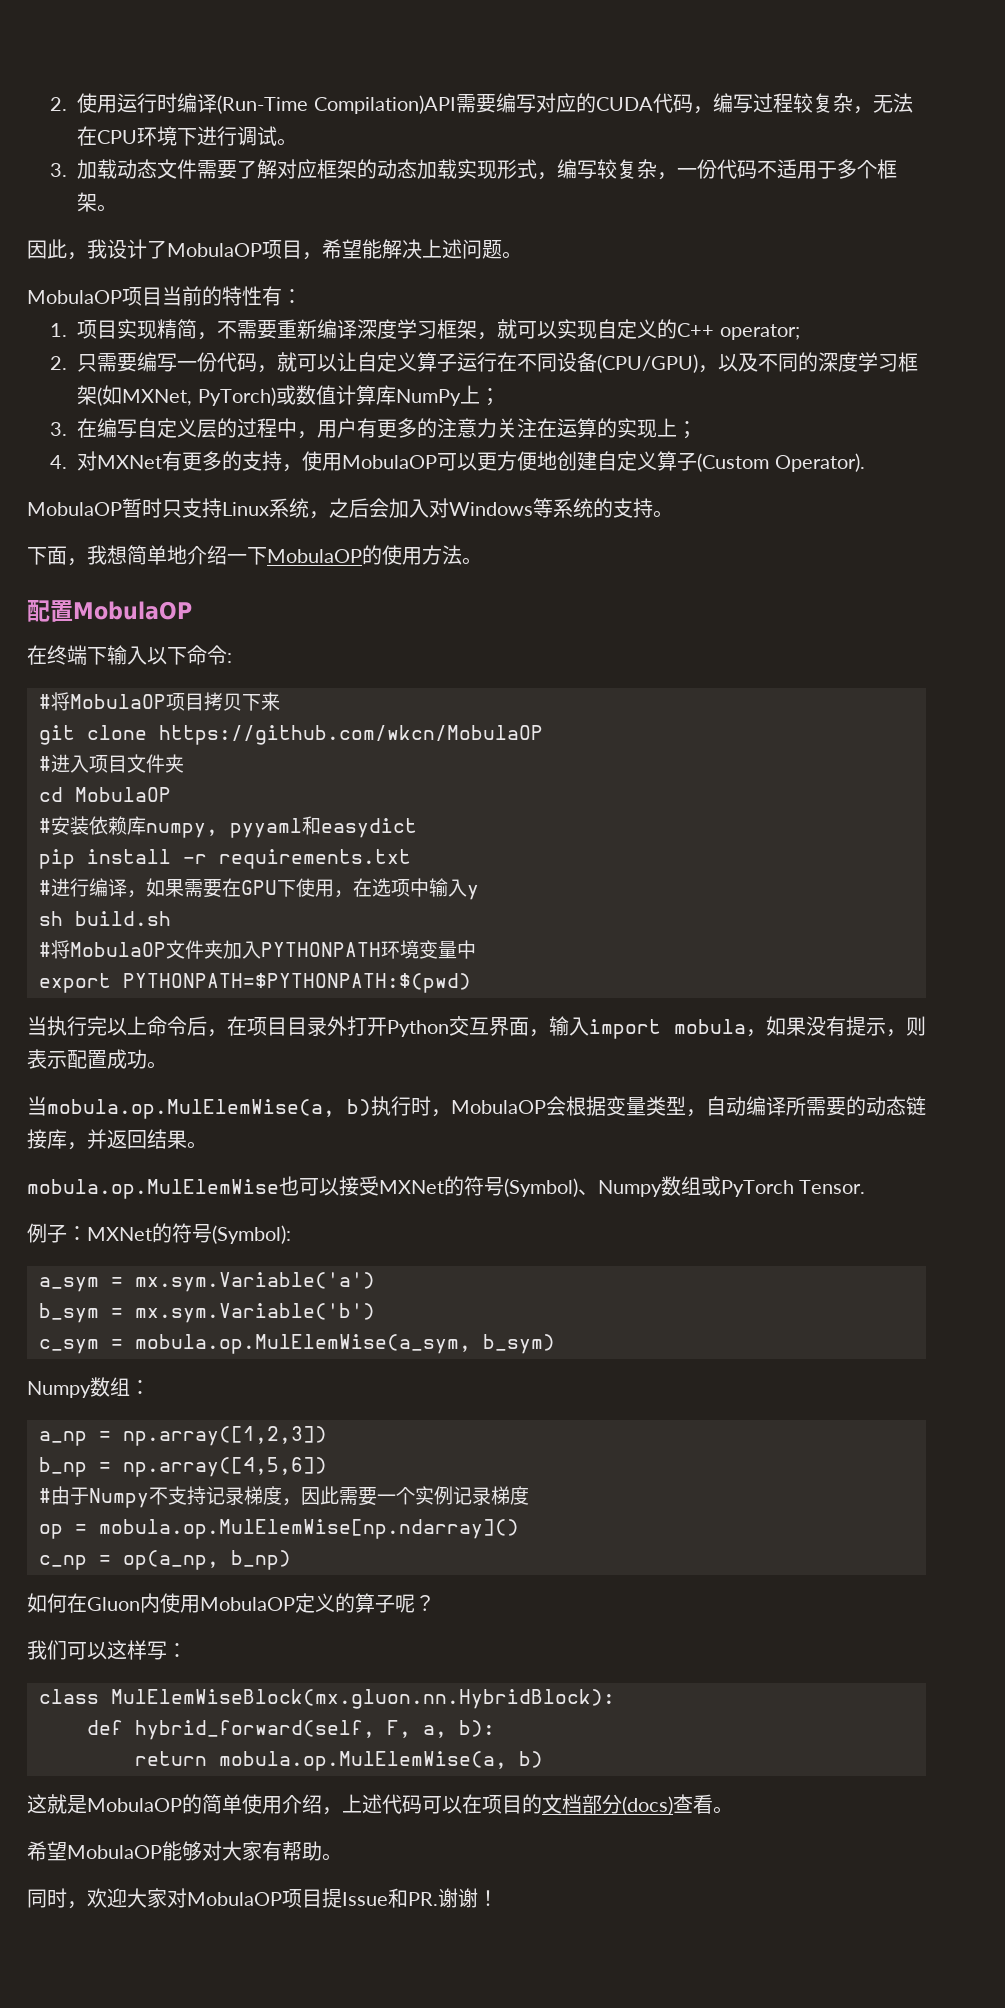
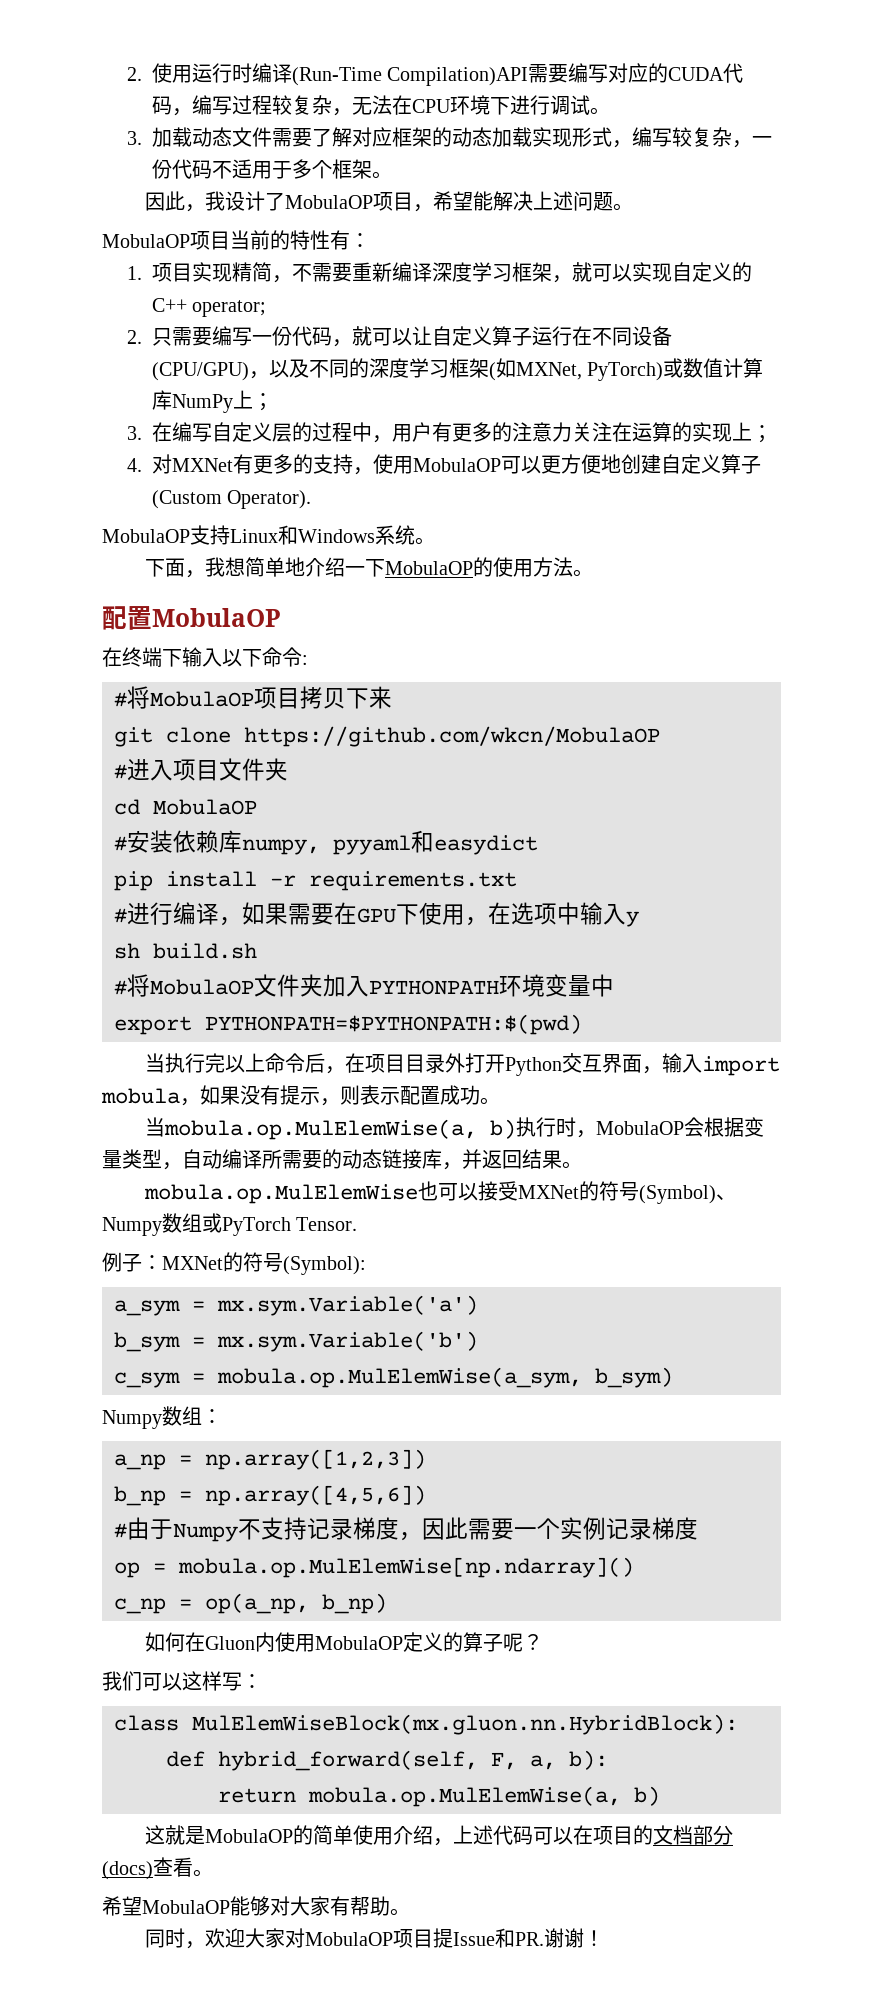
- MobulaOP暂时只支持Linux系统，之后会加入对Windows等系统的支持。
+ MobulaOP支持Linux和Windows系统。

